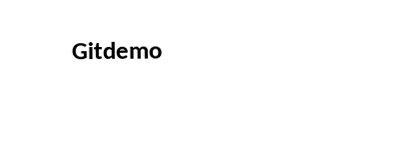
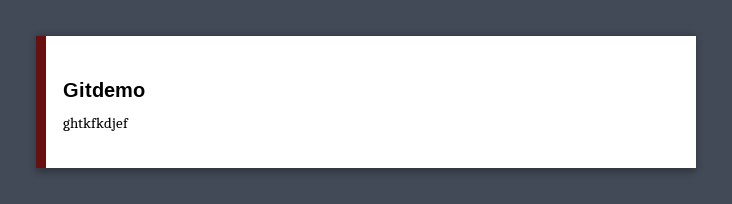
+ ghtkfkdjef

